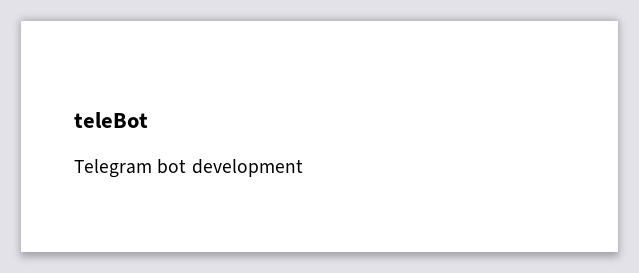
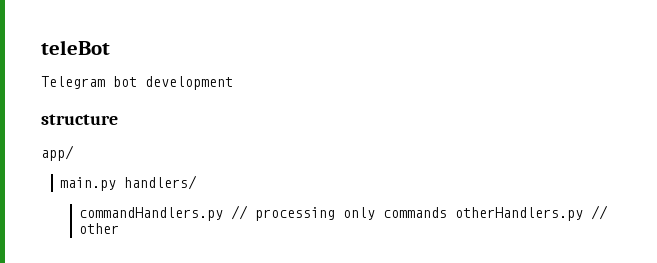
+ structure
+ app/
+ main.py handlers/
+ commandHandlers.py // processing only commands otherHandlers.py // other

